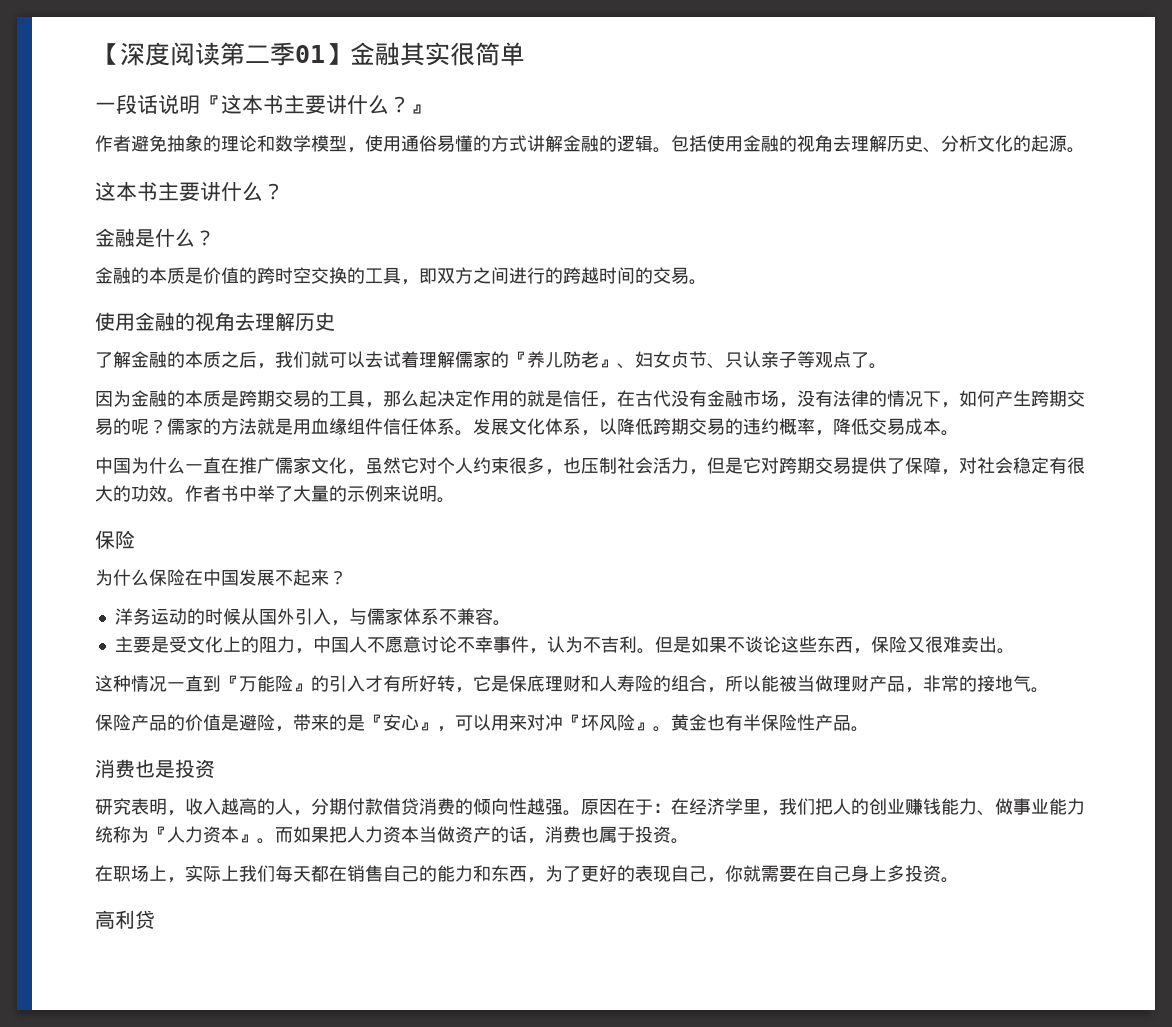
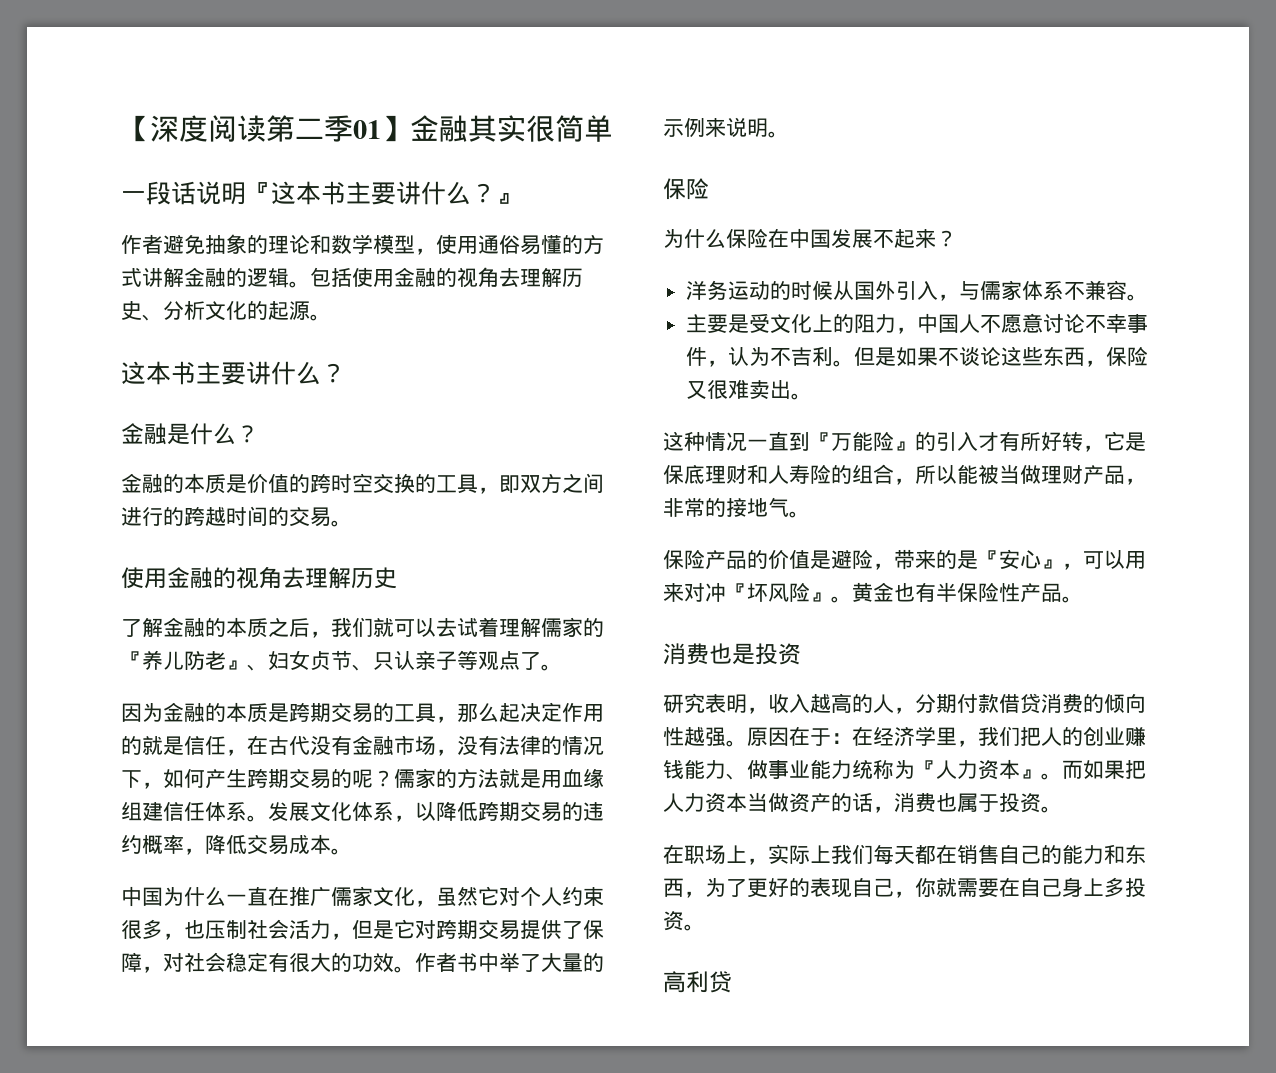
- 儒家的方法就是用血缘组件信任体系。
+ 儒家的方法就是用血缘组建信任体系。

